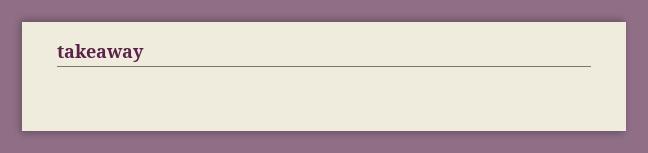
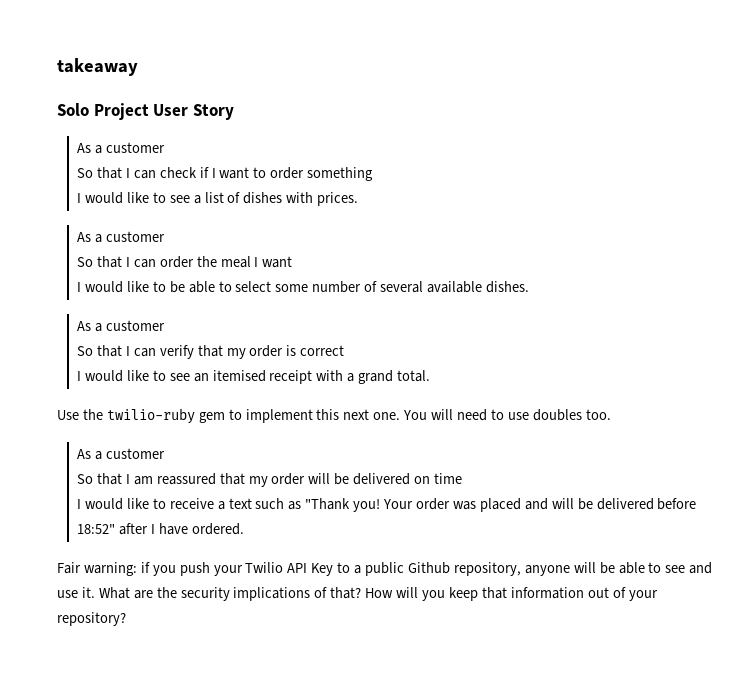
+ Solo Project User Story
+ As a customer
+ So that I can check if I want to order something
+ I would like to see a list of dishes with prices.
+ As a customer
+ So that I can order the meal I want
+ I would like to be able to select some number of several available dishes.
+ As a customer
+ So that I can verify that my order is correct
+ I would like to see an itemised receipt with a grand total.
+ Use the twilio-ruby gem to implement this next one. You will need to use doubles too.
+ As a customer
+ So that I am reassured that my order will be delivered on time
+ I would like to receive a text such as "Thank you! Your order was placed and will be delivered before 18:52" after I have ordered.
+ Fair warning: if you push your Twilio API Key to a public Github repository, anyone will be able to see and use it. What are the security implications of that? How will you keep that information out of your repository?

